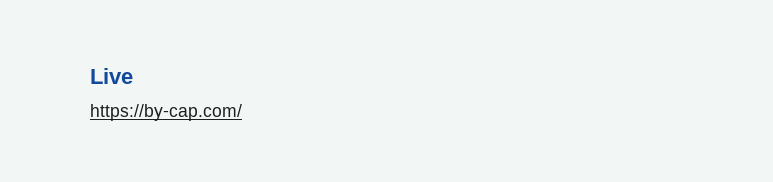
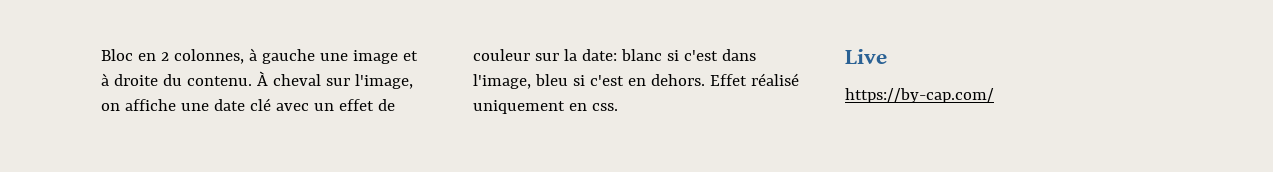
+ Bloc en 2 colonnes, à gauche une image et à droite du contenu. À cheval sur l'image, on affiche une date clé avec un effet de couleur sur la date: blanc si c'est dans l'image, bleu si c'est en dehors. Effet réalisé uniquement en css.

